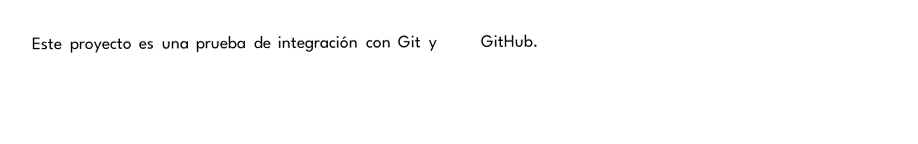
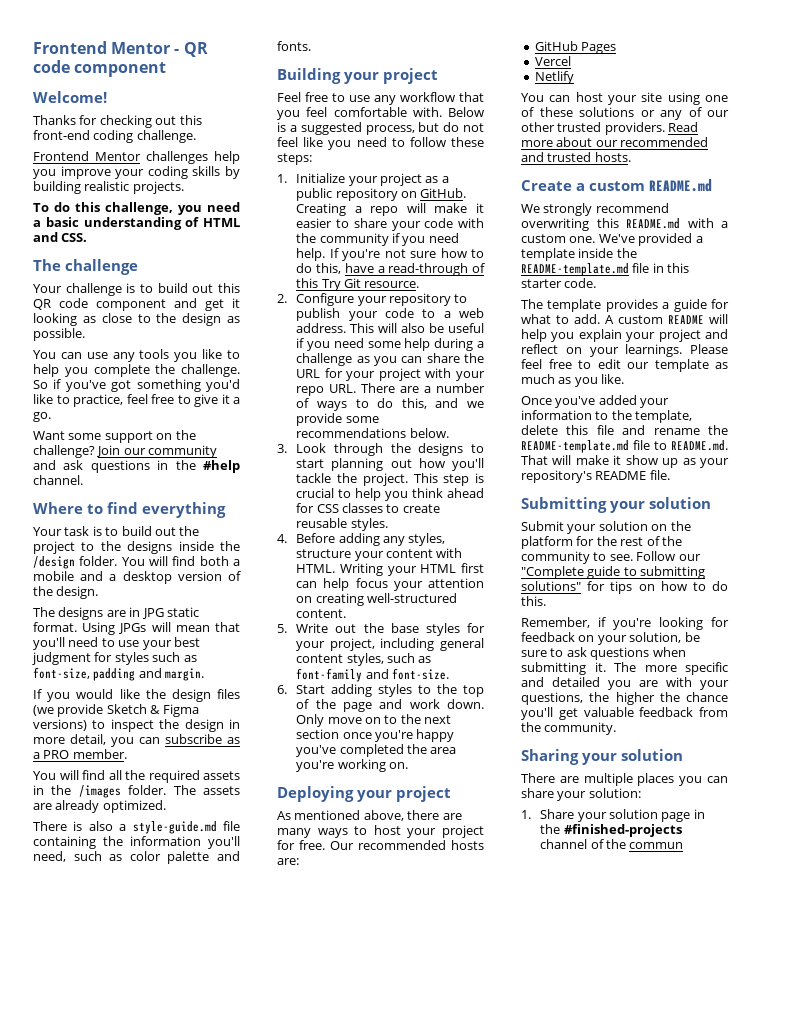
- Este proyecto es una prueba de integración con Git y GitHub.
+ Frontend Mentor - QR code component
+ Welcome!
+ Thanks for checking out this front-end coding challenge.
+ Frontend Mentor challenges help you improve your coding skills by building realistic projects.
+ To do this challenge, you need a basic understanding of HTML and CSS.
+ The challenge
+ Your challenge is to build out this QR code component and get it looking as close to the design as possible.
+ You can use any tools you like to help you complete the challenge. So if you've got something you'd like to practice, feel free to give it a go.
+ Want some support on the challenge? Join our community and ask questions in the #help channel.
+ Where to find everything
+ Your task is to build out the project to the designs inside the /design folder. You will find both a mobile and a desktop version of the design.
+ The designs are in JPG static format. Using JPGs will mean that you'll need to use your best judgment for styles such as font-size, padding and margin.
+ If you would like the design files (we provide Sketch & Figma versions) to inspect the design in more detail, you can subscribe as a PRO member.
+ You will find all the required assets in the /images folder. The assets are already optimized.
+ There is also a style-guide.md file containing the information you'll need, such as color palette and fonts.
+ Building your project
+ Feel free to use any workflow that you feel comfortable with. Below is a suggested process, but do not feel like you need to follow these steps:
+ 1. Initialize your project as a public repository on GitHub. Creating a repo will make it easier to share your code with the community if you need help. If you're not sure how to do this, have a read-through of this Try Git resource.
+ 2. Configure your repository to publish your code to a web address. This will also be useful if you need some help during a challenge as you can share the URL for your project with your repo URL. There are a number of ways to do this, and we provide some recommendations below.
+ 3. Look through the designs to start planning out how you'll tackle the project. This step is crucial to help you think ahead for CSS classes to create reusable styles.
+ 4. Before adding any styles, structure your content with HTML. Writing your HTML first can help focus your attention on creating well-structured content.
+ 5. Write out the base styles for your project, including general content styles, such as font-family and font-size.
+ 6. Start adding styles to the top of the page and work down. Only move on to the next section once you're happy you've completed the area you're working on.
+ Deploying your project
+ As mentioned above, there are many ways to host your project for free. Our recommended hosts are:
+ GitHub Pages
+ Vercel
+ Netlify
+ You can host your site using one of these solutions or any of our other trusted providers. Read more about our recommended and trusted hosts.
+ Create a custom README.md
+ We strongly recommend overwriting this README.md with a custom one. We've provided a template inside the README-template.md file in this starter code.
+ The template provides a guide for what to add. A custom README will help you explain your project and reflect on your learnings. Please feel free to edit our template as much as you like.
+ Once you've added your information to the template, delete this file and rename the README-template.md file to README.md. That will make it show up as your repository's README file.
+ Submitting your solution
+ Submit your solution on the platform for the rest of the community to see. Follow our "Complete guide to submitting solutions" for tips on how to do this.
+ Remember, if you're looking for feedback on your solution, be sure to ask questions when submitting it. The more specific and detailed you are with your questions, the higher the chance you'll get valuable feedback from the community.
+ Sharing your solution
+ There are multiple places you can share your solution:
+ 1. Share your solution page in the #finished-projects channel of the commun

